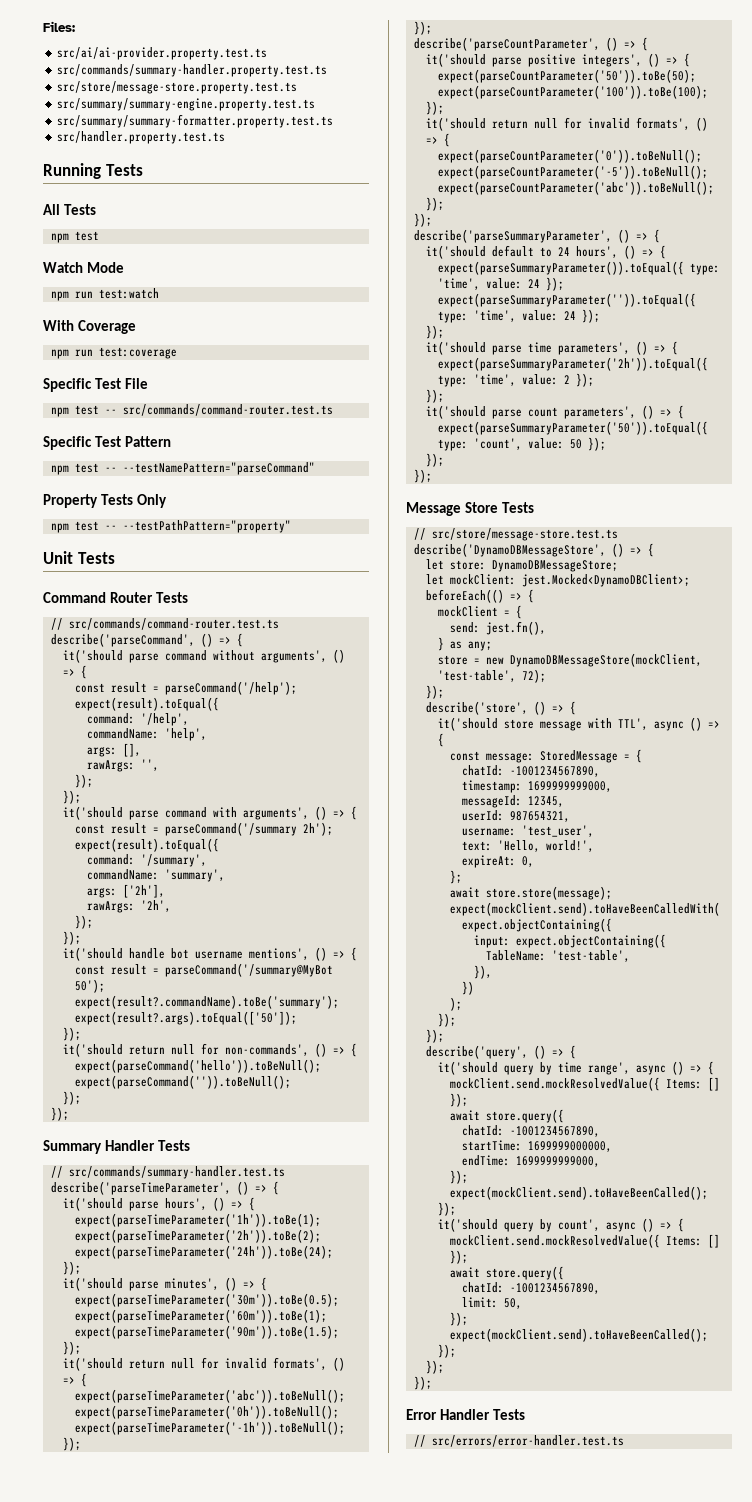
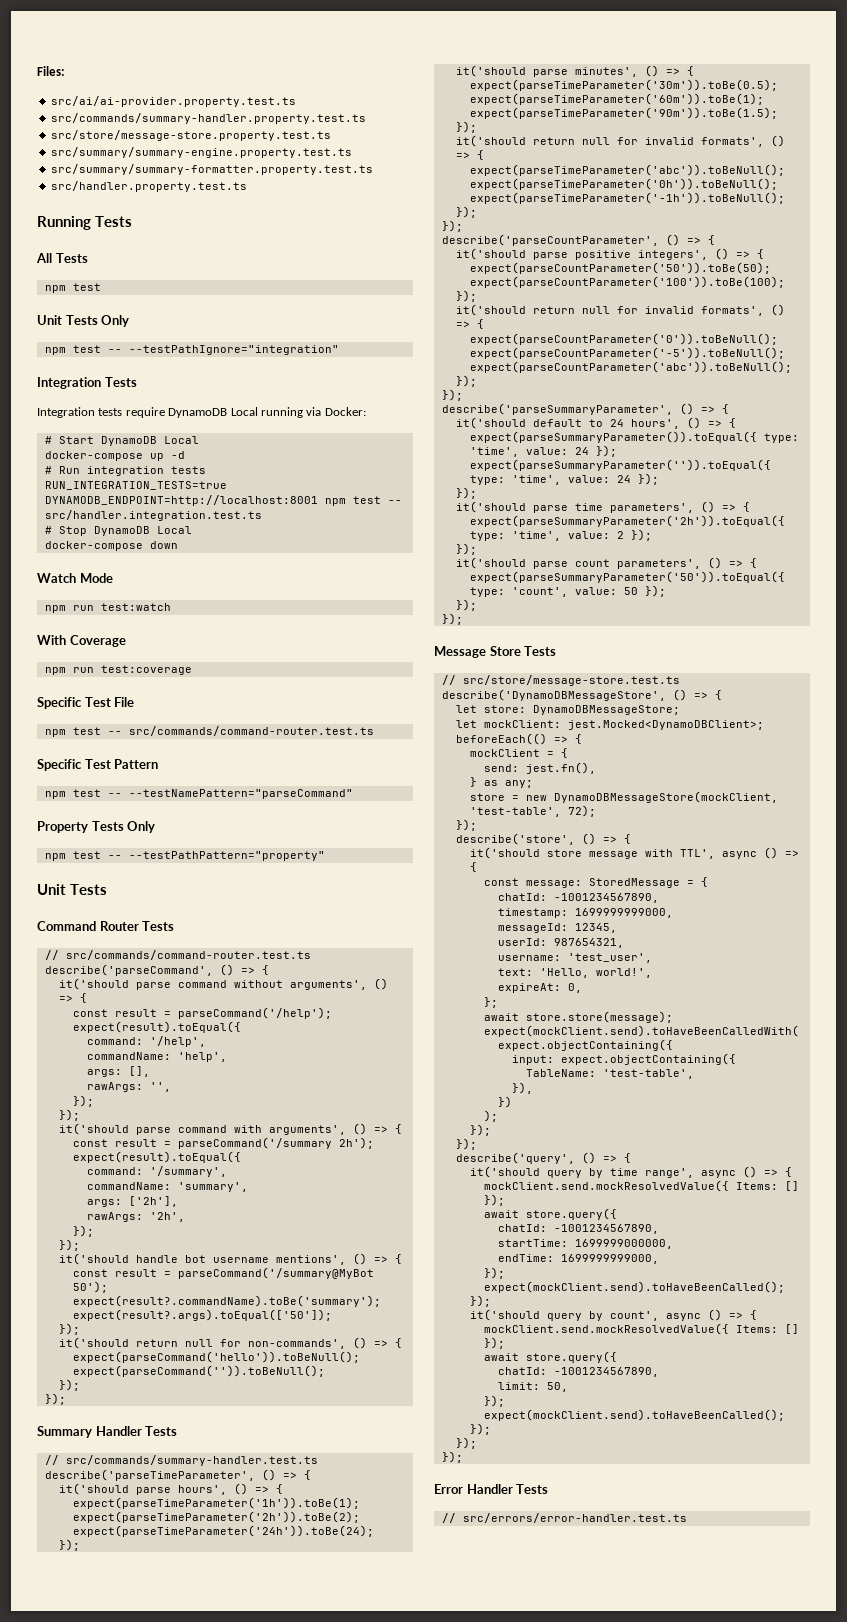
+ Unit Tests Only
+ npm test -- --testPathIgnore="integration"
+ Integration Tests
+ Integration tests require DynamoDB Local running via Docker:
+ # Start DynamoDB Local
+ docker-compose up -d
+ # Run integration tests
+ RUN_INTEGRATION_TESTS=true DYNAMODB_ENDPOINT=http://localhost:8001 npm test -- src/handler.integration.test.ts
+ # Stop DynamoDB Local
+ docker-compose down

